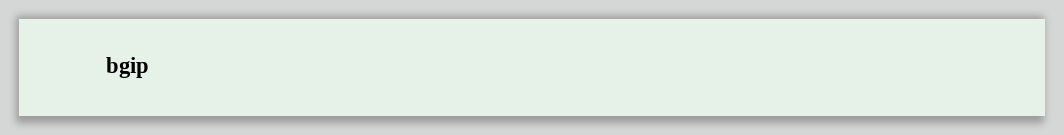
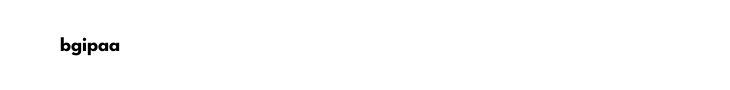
- bgip
+ bgipaa

